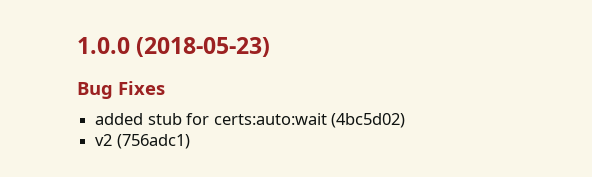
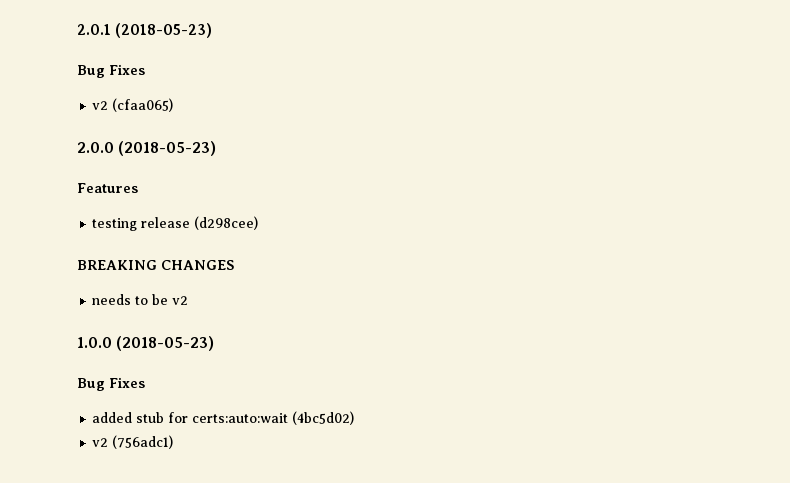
+ 2.0.1 (2018-05-23)
+ Bug Fixes
+ v2 (cfaa065)
+ 2.0.0 (2018-05-23)
+ Features
+ testing release (d298cee)
+ BREAKING CHANGES
+ needs to be v2

